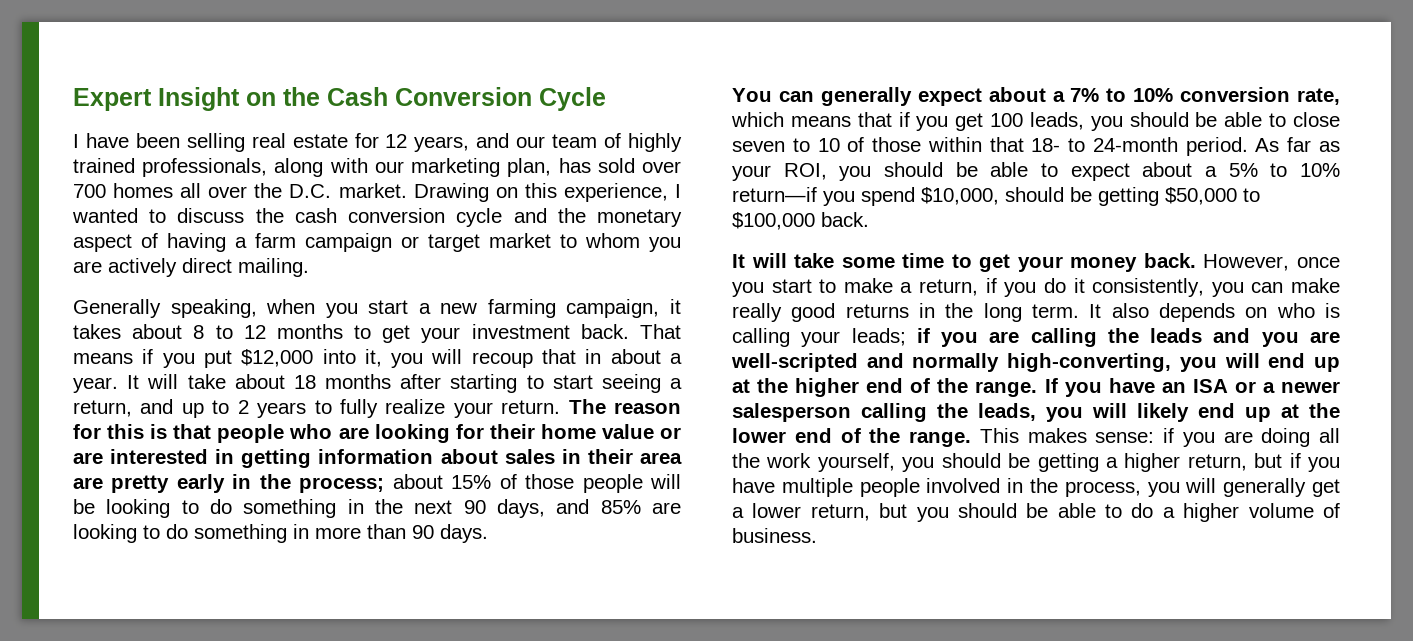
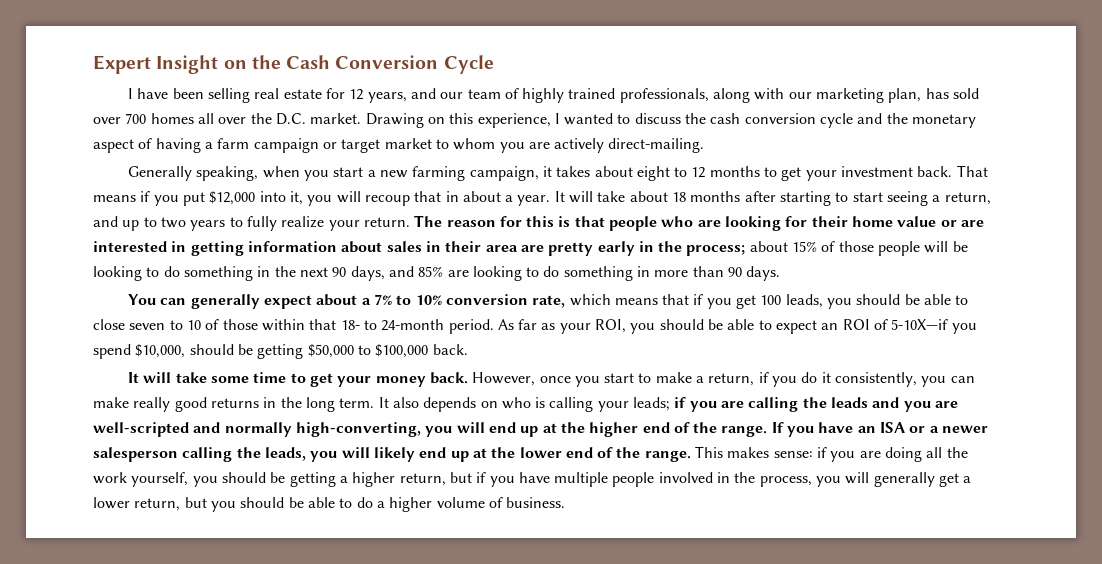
- Drawing on this experience, I wanted to discuss the cash conversion cycle and the monetary aspect of having a farm campaign or target market to whom you are actively direct mailing.
+ Drawing on this experience, I wanted to discuss the cash conversion cycle and the monetary aspect of having a farm campaign or target market to whom you are actively direct-mailing.
- Generally speaking, when you start a new farming campaign, it takes about 8 to 12 months to get your investment back.
+ Generally speaking, when you start a new farming campaign, it takes about eight to 12 months to get your investment back.
- It will take about 18 months after starting to start seeing a return, and up to 2 years to fully realize your return.
+ It will take about 18 months after starting to start seeing a return, and up to two years to fully realize your return.
- As far as your ROI, you should be able to expect about a 5% to 10% return—if you spend $10,000, should be getting $50,000 to $100,000 back.
+ As far as your ROI, you should be able to expect an ROI of 5-10X—if you spend $10,000, should be getting $50,000 to $100,000 back.

